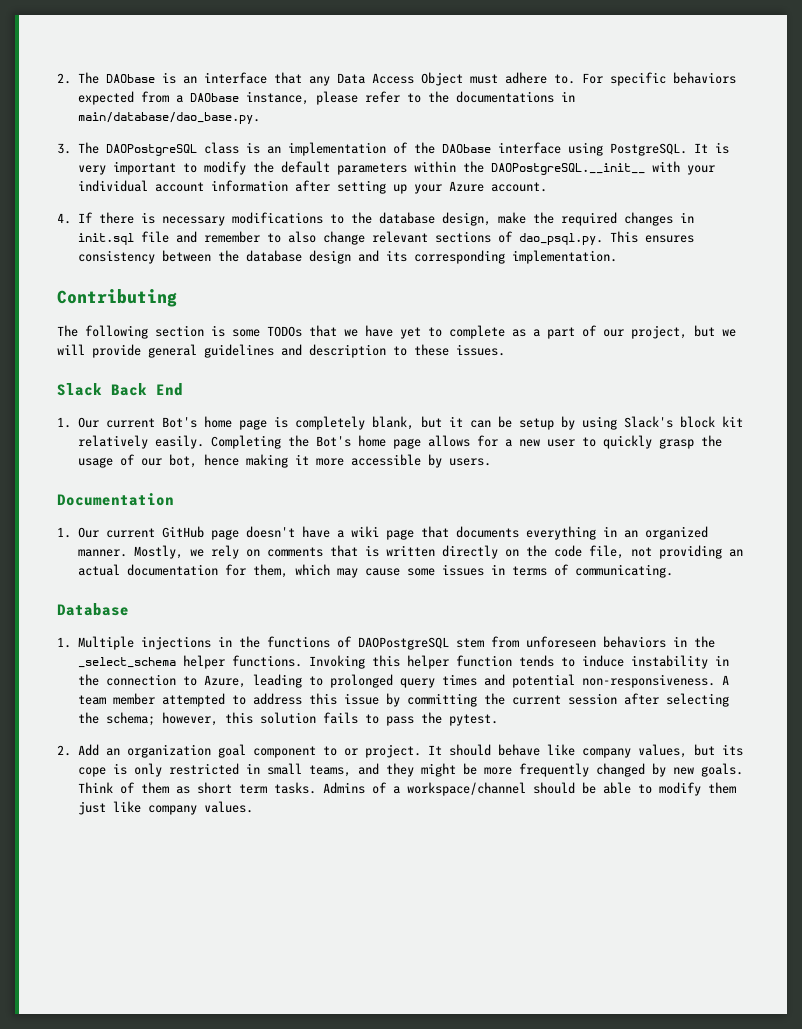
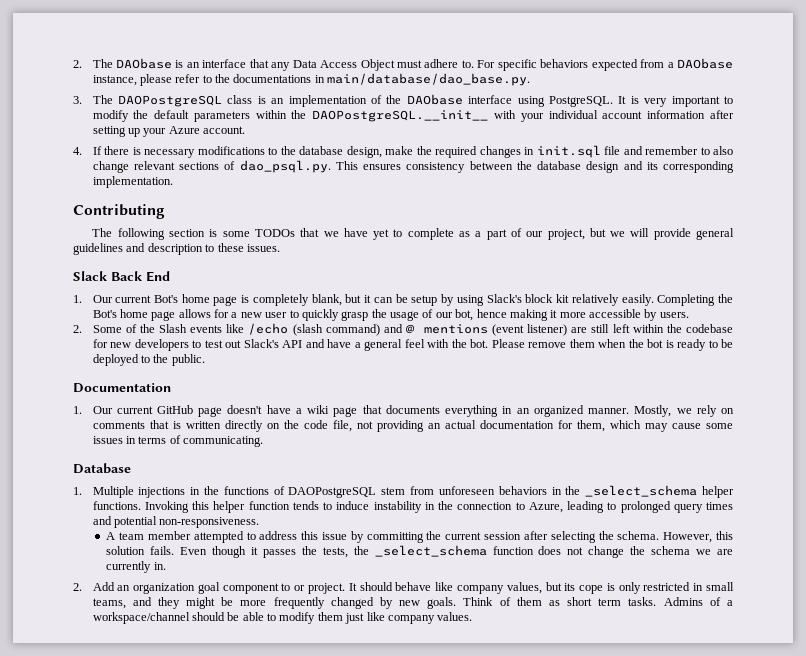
+ 2. Some of the Slash events like /echo (slash command) and @ mentions (event listener) are still left within the codebase for new developers to test out Slack's API and have a general feel with the bot. Please remove them when the bot is ready to be deployed to the public.
- Invoking this helper function tends to induce instability in the connection to Azure, leading to prolonged query times and potential non-responsiveness. A team member attempted to address this issue by committing the current session after selecting the schema; however, this solution fails to pass the pytest.
+ Invoking this helper function tends to induce instability in the connection to Azure, leading to prolonged query times and potential non-responsiveness.
+ A team member attempted to address this issue by committing the current session after selecting the schema. However, this solution fails. Even though it passes the tests, the _select_schema function does not change the schema we are currently in.

